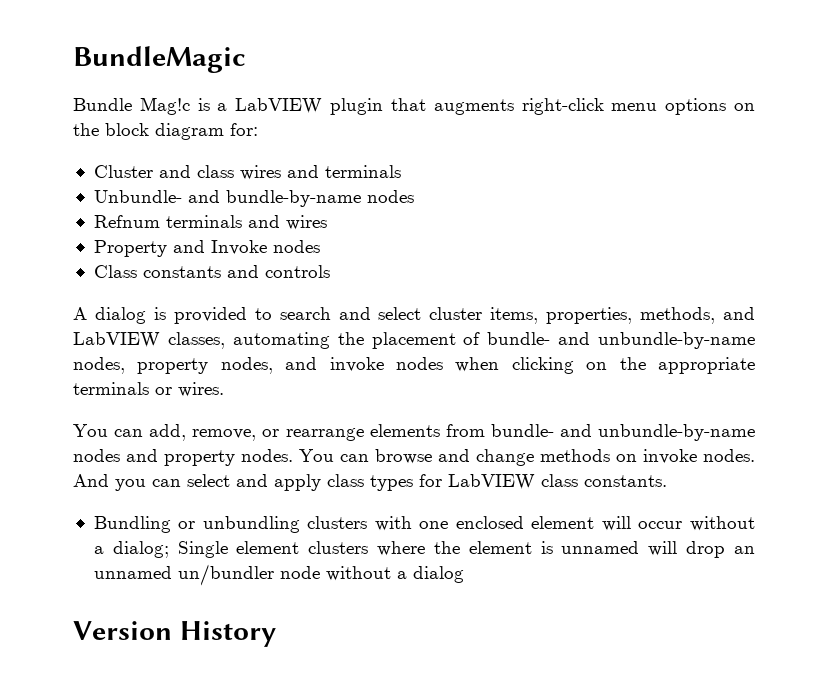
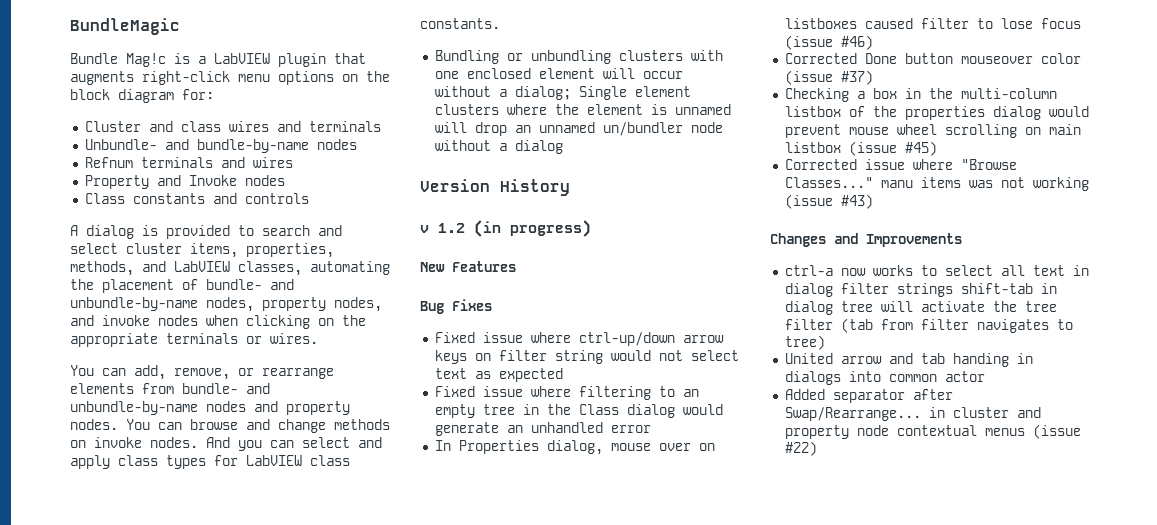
+ v 1.2 (in progress)
+ New Features
+ Bug Fixes
+ Fixed issue where ctrl-up/down arrow keys on filter string would not select text as expected
+ Fixed issue where filtering to an empty tree in the Class dialog would generate an unhandled error
+ In Properties dialog, mouse over on listboxes caused filter to lose focus (issue #46)
+ Corrected Done button mouseover color (issue #37)
+ Checking a box in the multi-column listbox of the properties dialog would prevent mouse wheel scrolling on main listbox (issue #45)
+ Corrected issue where "Browse Classes..." manu items was not working (issue #43)
+ Changes and Improvements
+ ctrl-a now works to select all text in dialog filter strings shift-tab in dialog tree will activate the tree filter (tab from filter navigates to tree)
+ United arrow and tab handing in dialogs into common actor
+ Added separator after Swap/Rearrange... in cluster and property node contextual menus (issue #22)

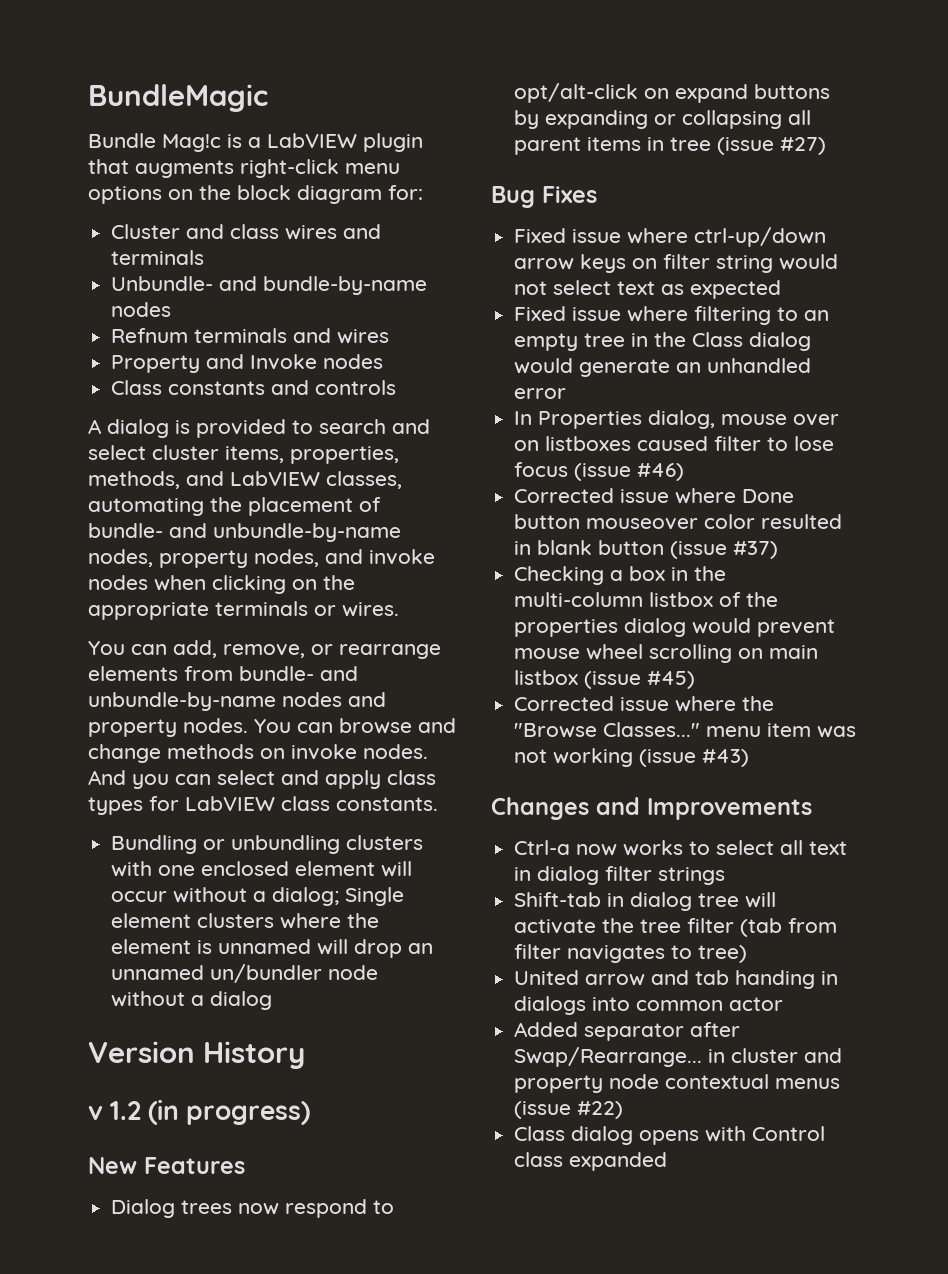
+ Dialog trees now respond to opt/alt-click on expand buttons by expanding or collapsing all parent items in tree (issue #27)
- Corrected Done button mouseover color (issue #37)
+ Corrected issue where Done button mouseover color resulted in blank button (issue #37)
- Corrected issue where "Browse Classes..." manu items was not working (issue #43)
+ Corrected issue where the "Browse Classes..." menu item was not working (issue #43)
- ctrl-a now works to select all text in dialog filter strings shift-tab in dialog tree will activate the tree filter (tab from filter navigates to tree)
+ Ctrl-a now works to select all text in dialog filter strings
+ Shift-tab in dialog tree will activate the tree filter (tab from filter navigates to tree)
+ Class dialog opens with Control class expanded

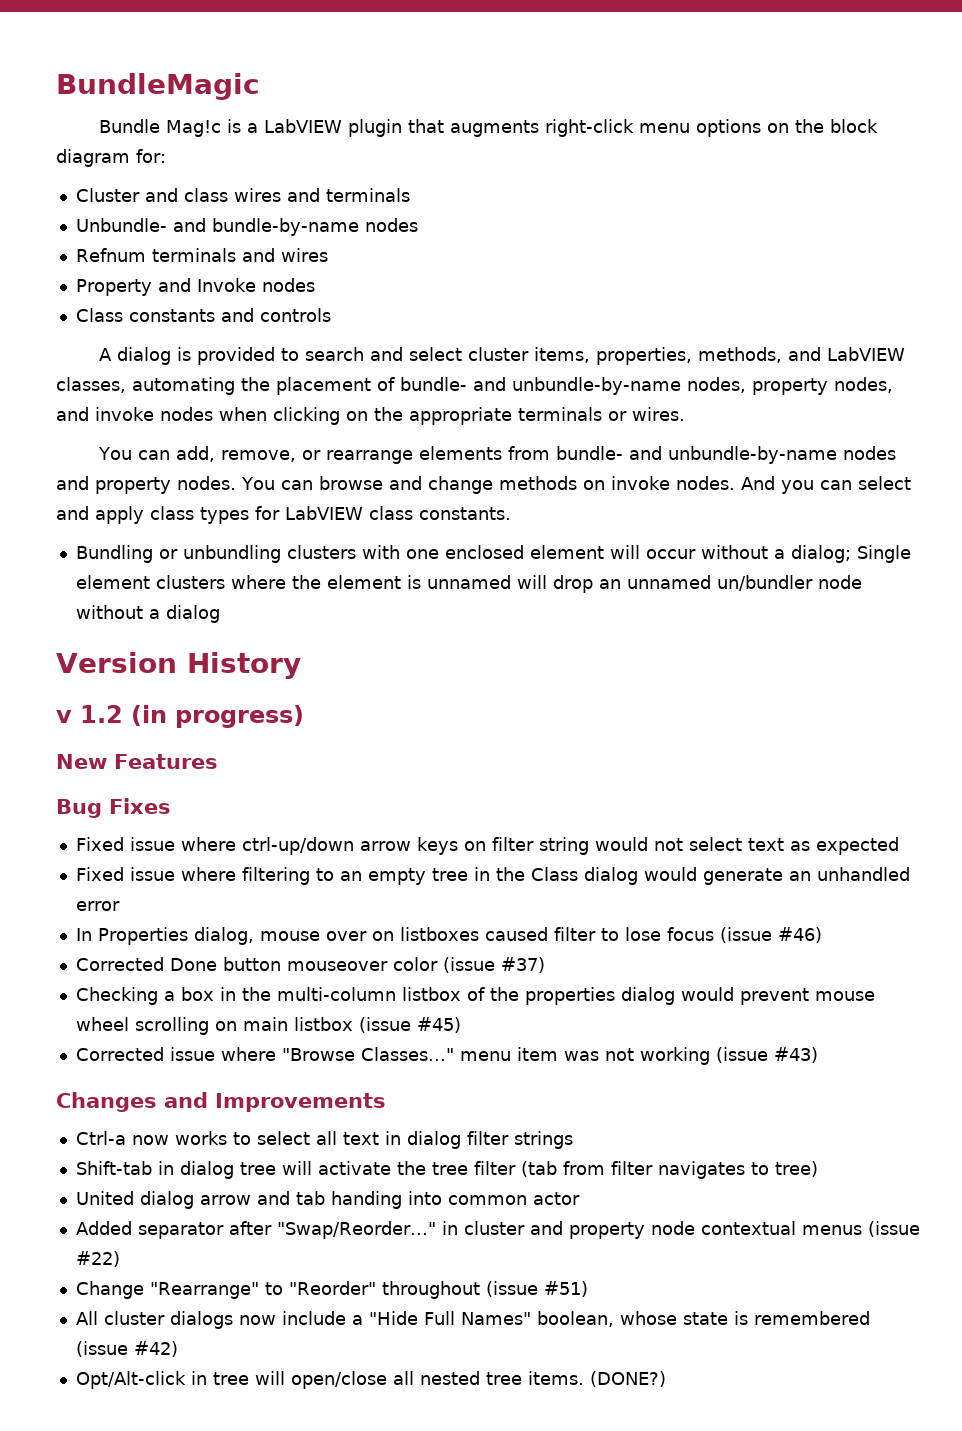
- Dialog trees now respond to opt/alt-click on expand buttons by expanding or collapsing all parent items in tree (issue #27)
- Corrected issue where Done button mouseover color resulted in blank button (issue #37)
+ Corrected Done button mouseover color (issue #37)
- Corrected issue where the "Browse Classes..." menu item was not working (issue #43)
+ Corrected issue where "Browse Classes..." menu item was not working (issue #43)
- United arrow and tab handing in dialogs into common actor
+ United dialog arrow and tab handing into common actor
- Added separator after Swap/Rearrange... in cluster and property node contextual menus (issue #22)
+ Added separator after "Swap/Reorder..." in cluster and property node contextual menus (issue #22)
- Class dialog opens with Control class expanded
+ Change "Rearrange" to "Reorder" throughout (issue #51)
+ All cluster dialogs now include a "Hide Full Names" boolean, whose state is remembered (issue #42)
+ Opt/Alt-click in tree will open/close all nested tree items. (DONE?)

